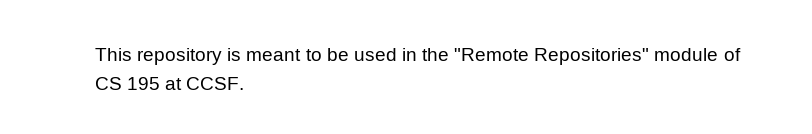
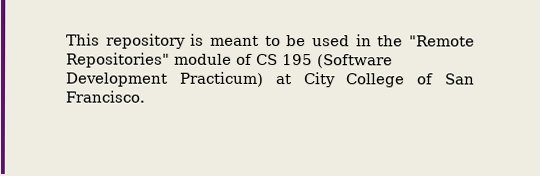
- This repository is meant to be used in the "Remote Repositories" module of CS 195 at CCSF.
+ This repository is meant to be used in the "Remote Repositories" module of CS 195 (Software Development Practicum) at City College of San Francisco.

